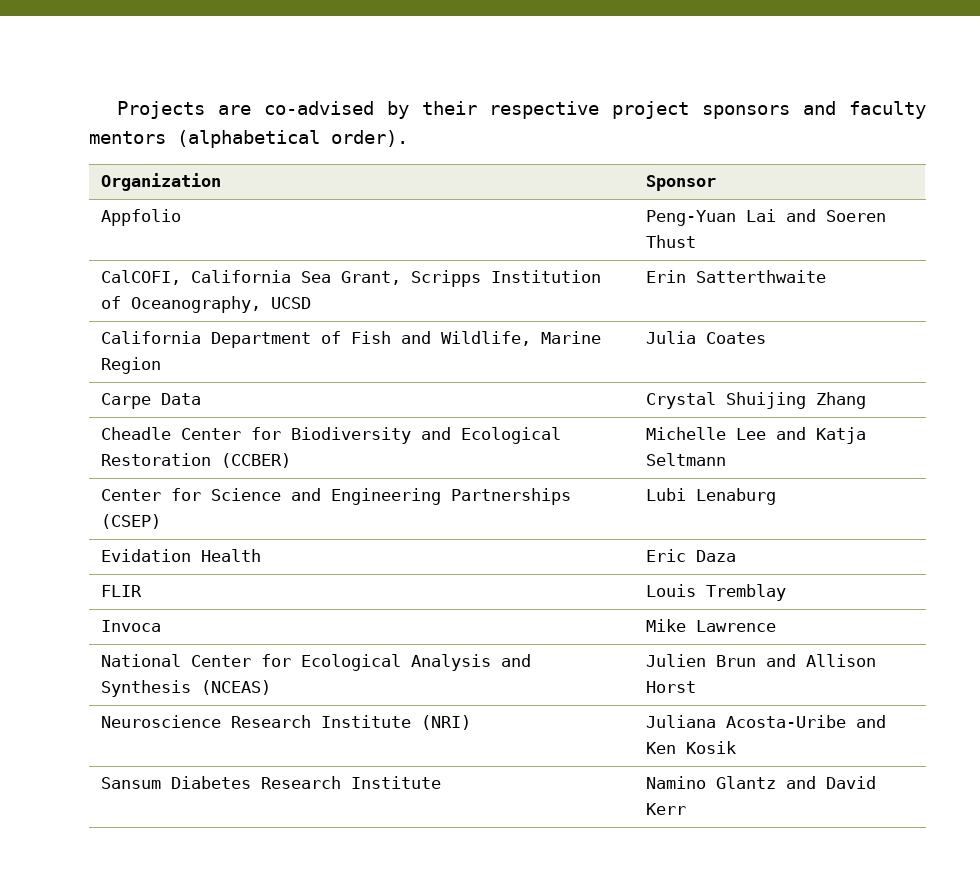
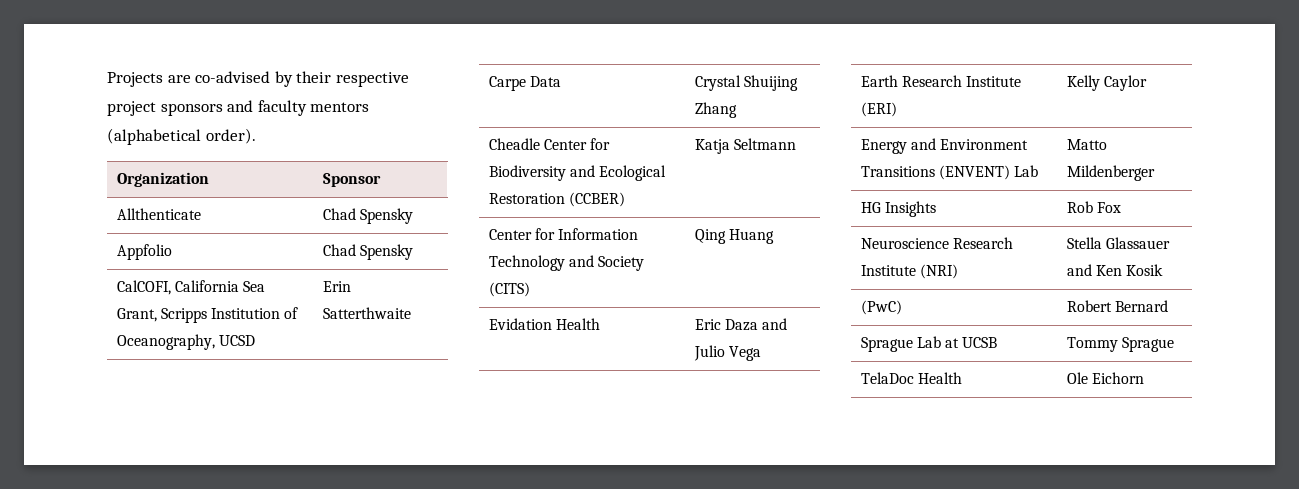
- Appfolio | Peng-Yuan Lai and Soeren Thust
+ Allthenticate | Chad Spensky
+ Appfolio | Chad Spensky
- California Department of Fish and Wildlife, Marine Region | Julia Coates
- Cheadle Center for Biodiversity and Ecological Restoration (CCBER) | Michelle Lee and Katja Seltmann
+ Cheadle Center for Biodiversity and Ecological Restoration (CCBER) | Katja Seltmann
- Center for Science and Engineering Partnerships (CSEP) | Lubi Lenaburg
- Evidation Health | Eric Daza
- FLIR | Louis Tremblay
- Invoca | Mike Lawrence
- National Center for Ecological Analysis and Synthesis (NCEAS) | Julien Brun and Allison Horst
+ Center for Information Technology and Society (CITS) | Qing Huang
+ Evidation Health | Eric Daza and Julio Vega
+ Earth Research Institute (ERI) | Kelly Caylor
+ Energy and Environment Transitions (ENVENT) Lab | Matto Mildenberger
+ HG Insights | Rob Fox
- Neuroscience Research Institute (NRI) | Juliana Acosta-Uribe and Ken Kosik
+ Neuroscience Research Institute (NRI) | Stella Glassauer and Ken Kosik
- Sansum Diabetes Research Institute | Namino Glantz and David Kerr
+ (PwC) | Robert Bernard
+ Sprague Lab at UCSB | Tommy Sprague
+ TelaDoc Health | Ole Eichorn

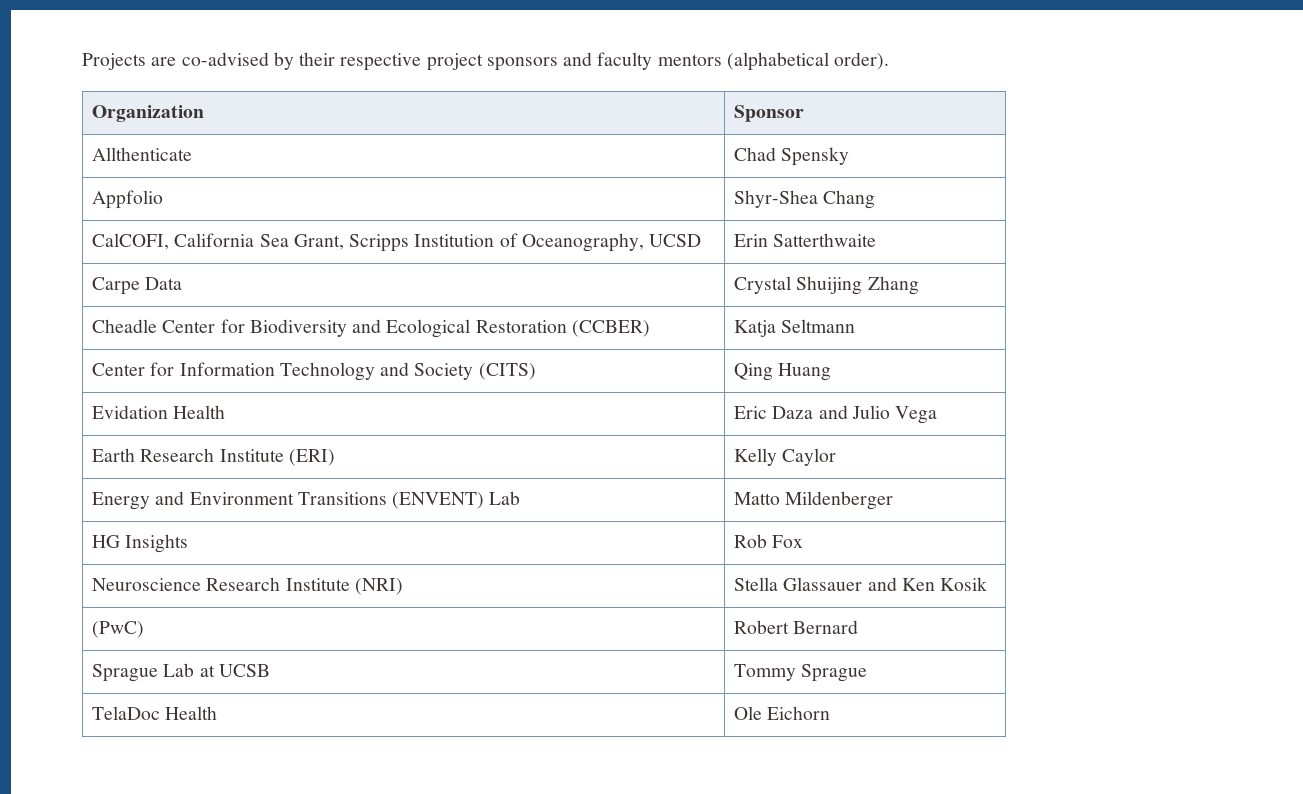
- Appfolio | Chad Spensky
+ Appfolio | Shyr-Shea Chang

